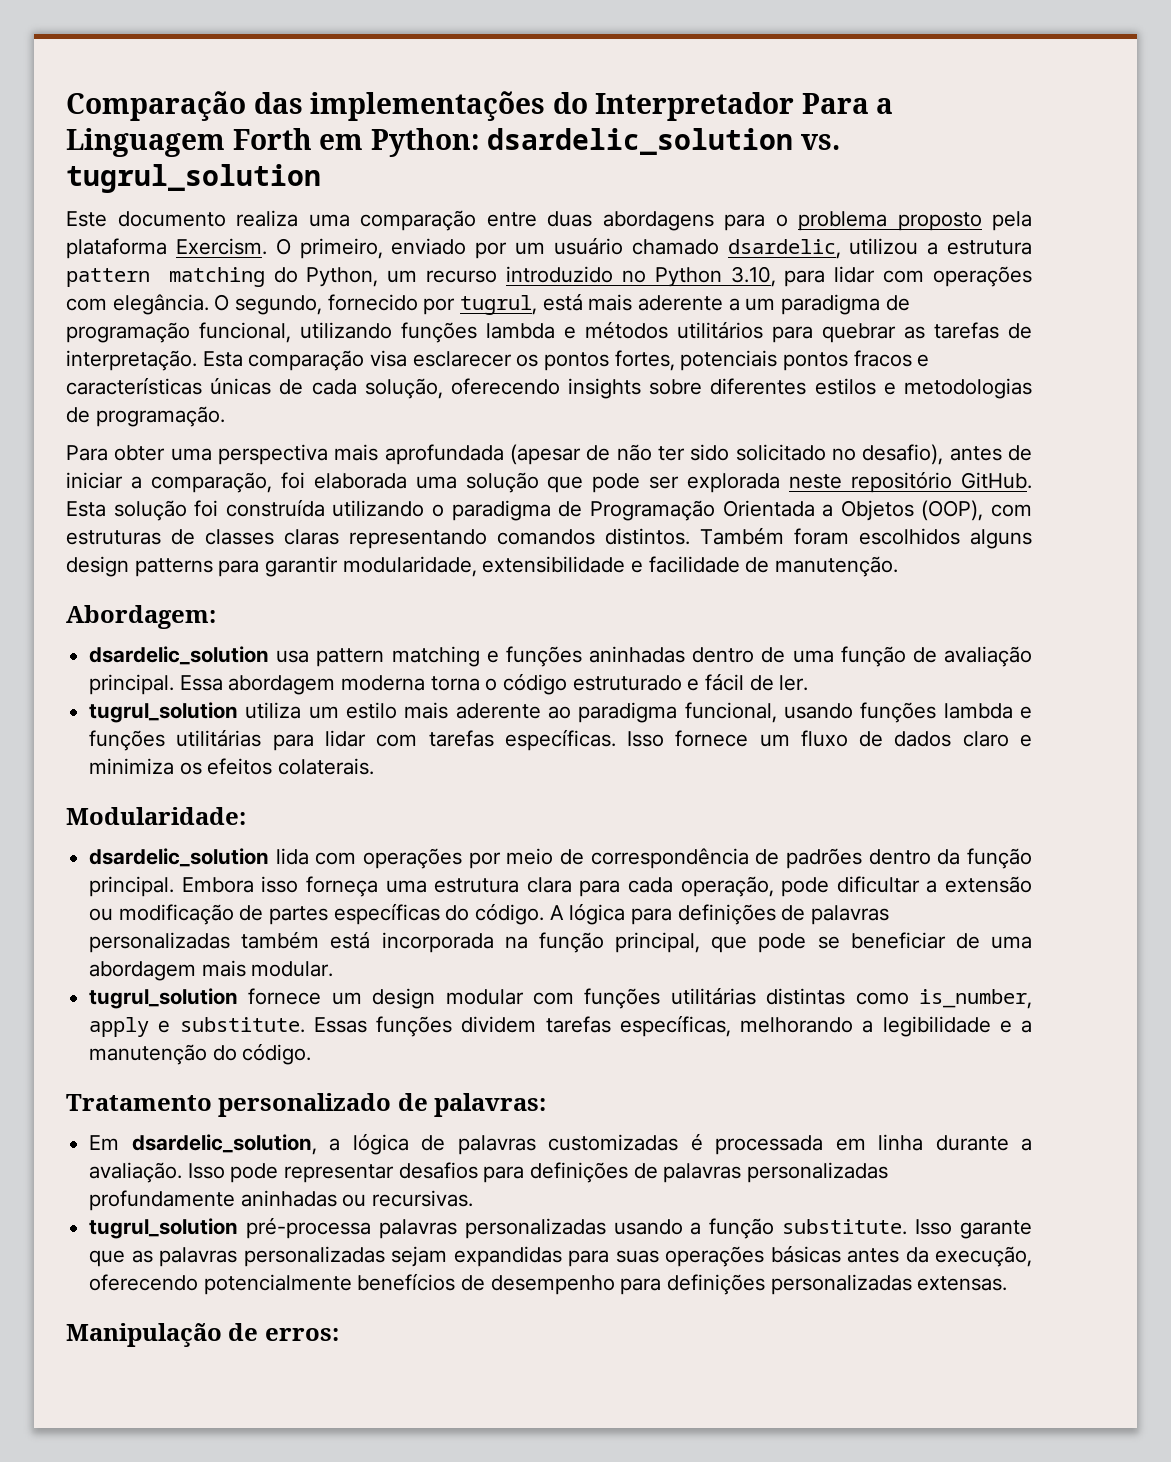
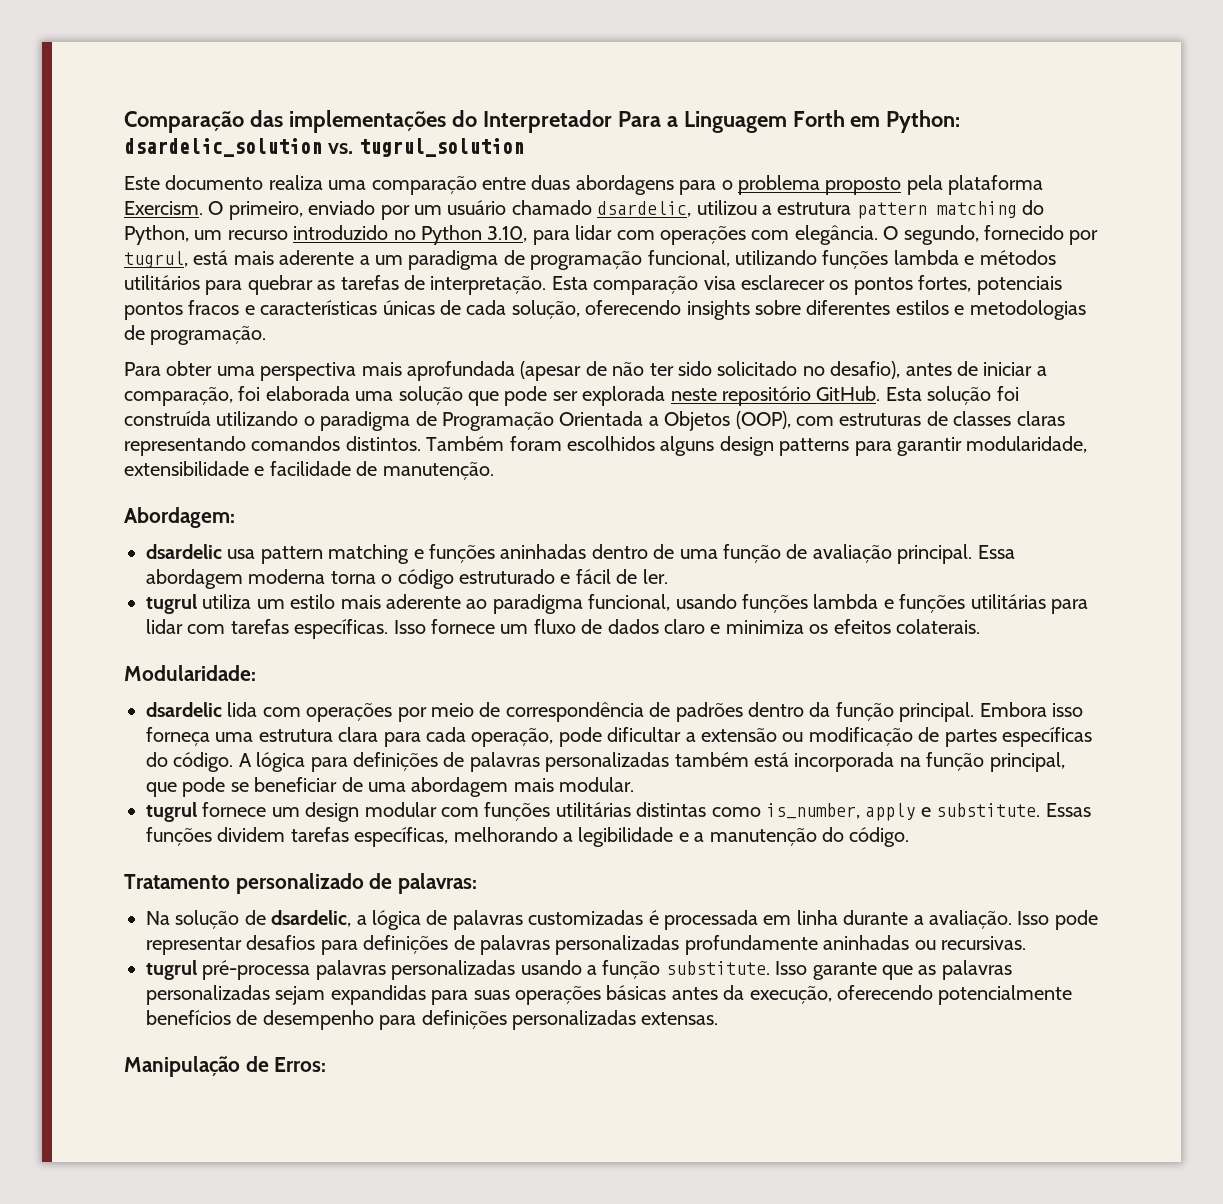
- dsardelic_solution usa pattern matching e funções aninhadas dentro de uma função de avaliação principal.
+ dsardelic usa pattern matching e funções aninhadas dentro de uma função de avaliação principal.
- tugrul_solution utiliza um estilo mais aderente ao paradigma funcional, usando funções lambda e funções utilitárias para lidar com tarefas específicas.
+ tugrul utiliza um estilo mais aderente ao paradigma funcional, usando funções lambda e funções utilitárias para lidar com tarefas específicas.
- dsardelic_solution lida com operações por meio de correspondência de padrões dentro da função principal.
+ dsardelic lida com operações por meio de correspondência de padrões dentro da função principal.
- tugrul_solution fornece um design modular com funções utilitárias distintas como is_number, apply e substitute.
+ tugrul fornece um design modular com funções utilitárias distintas como is_number, apply e substitute.
- Em dsardelic_solution, a lógica de palavras customizadas é processada em linha durante a avaliação.
+ Na solução de dsardelic, a lógica de palavras customizadas é processada em linha durante a avaliação.
- tugrul_solution pré-processa palavras personalizadas usando a função substitute.
+ tugrul pré-processa palavras personalizadas usando a função substitute.
- Manipulação de erros:
+ Manipulação de Erros:

